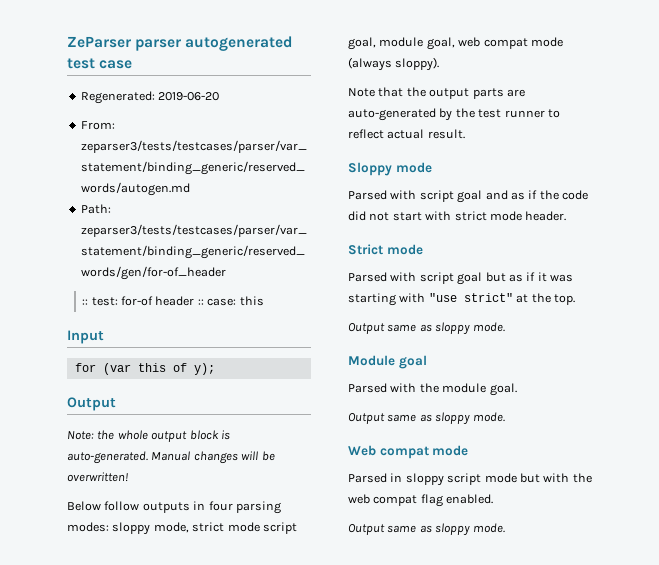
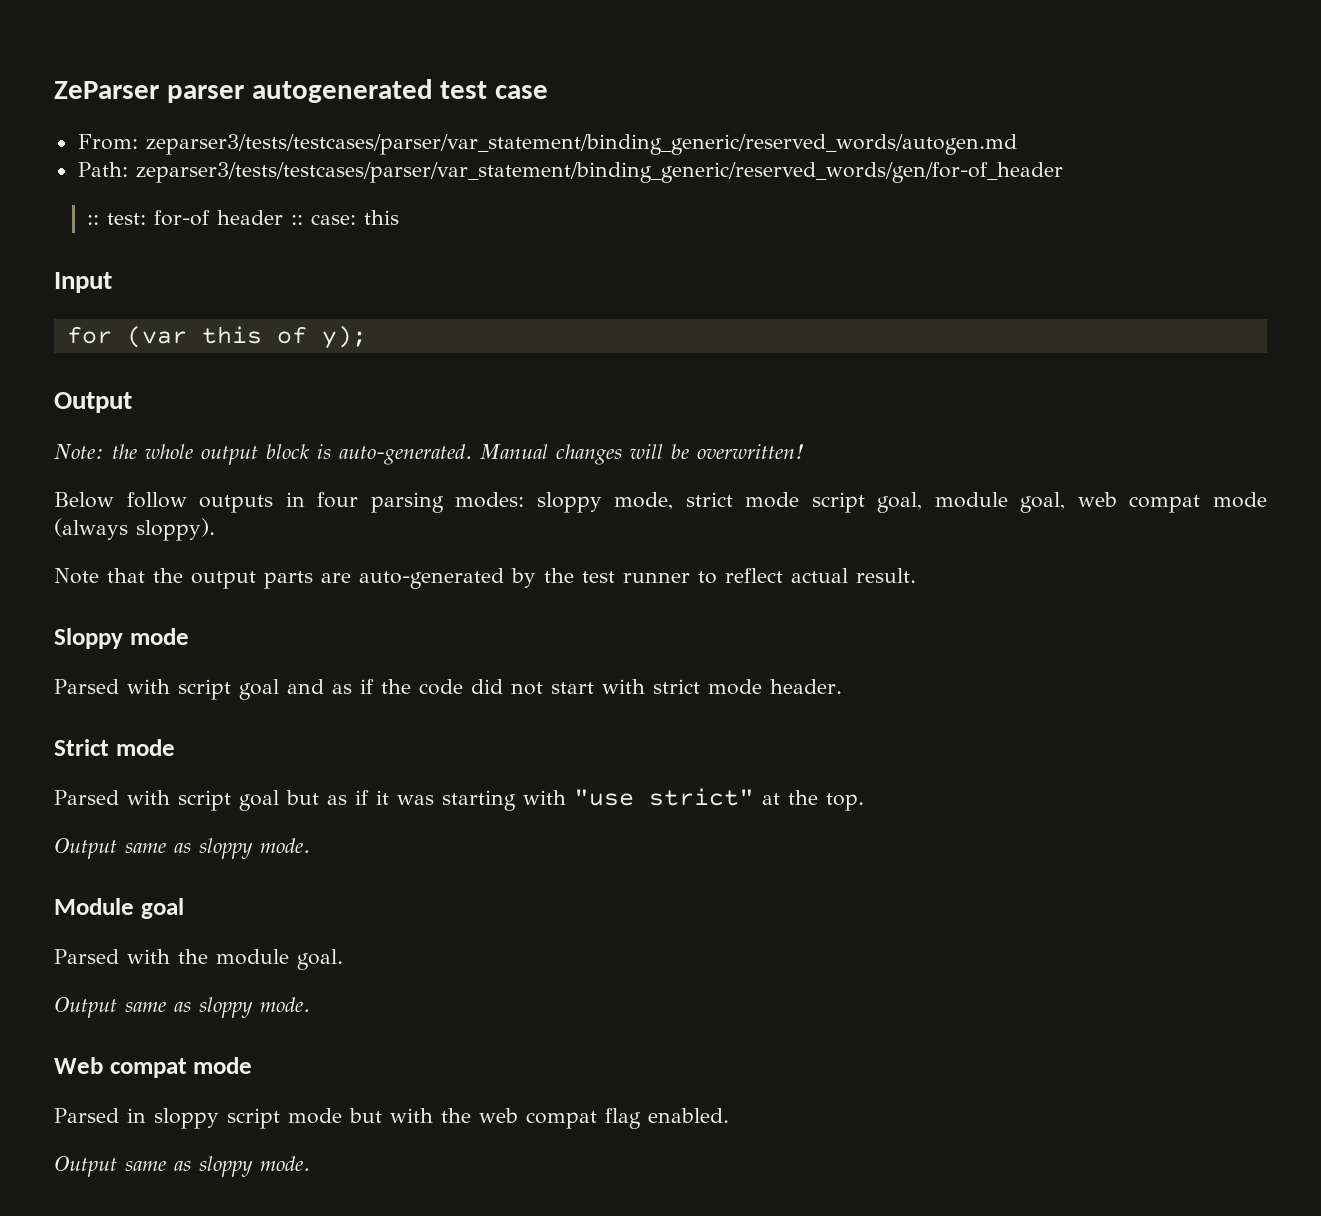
- Regenerated: 2019-06-20

